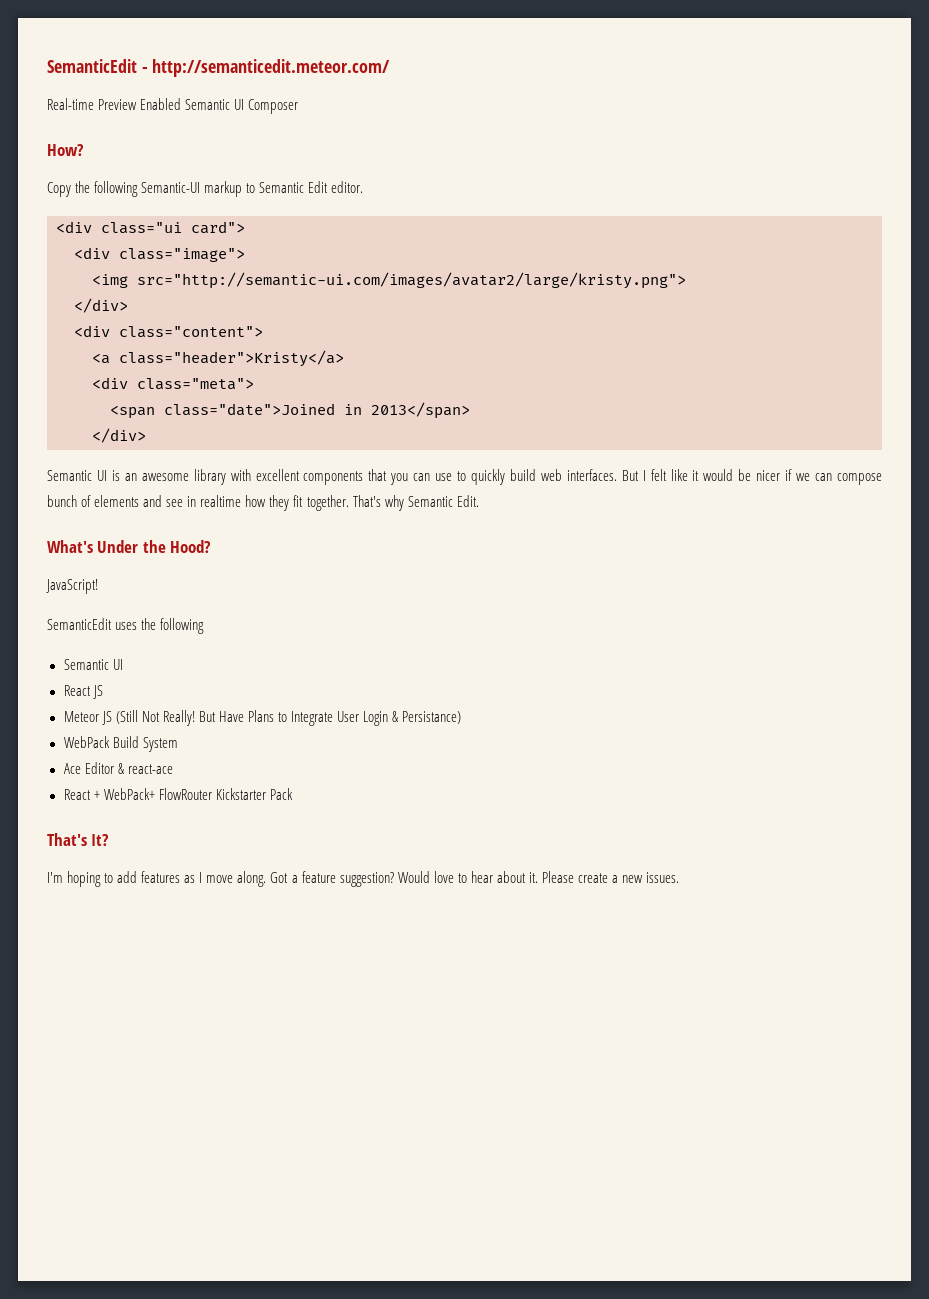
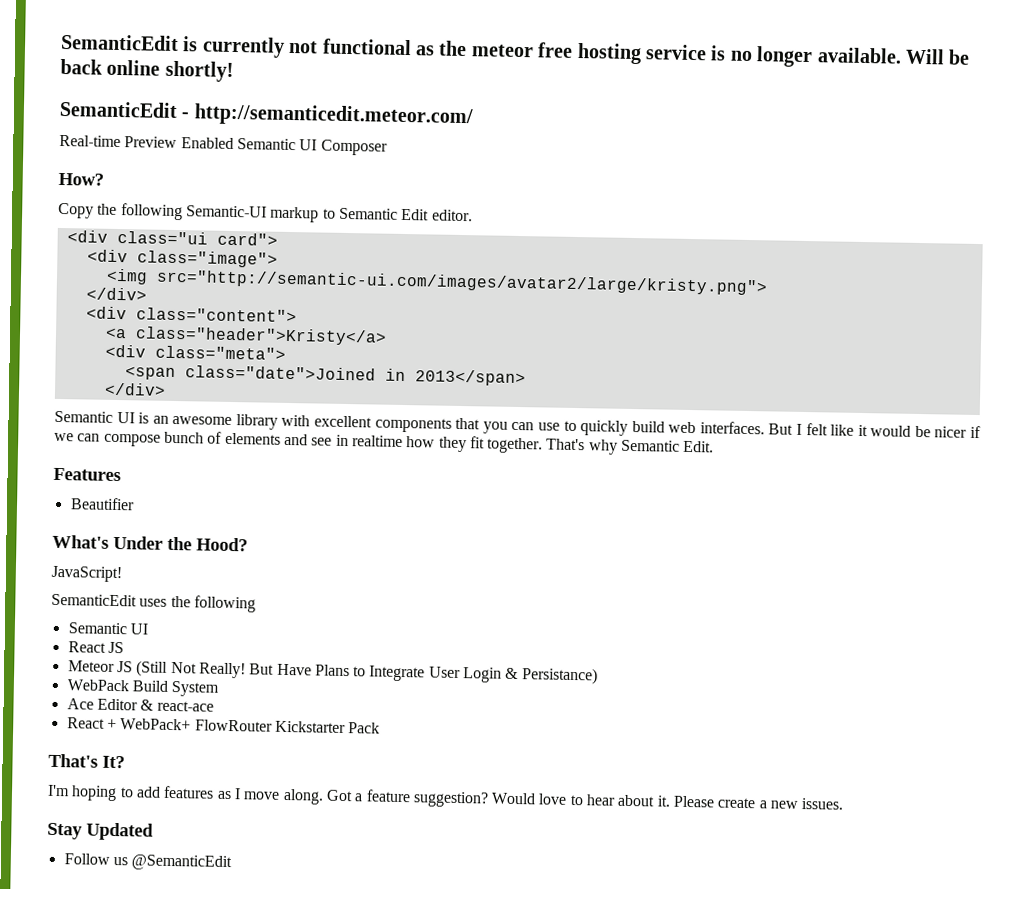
+ SemanticEdit is currently not functional as the meteor free hosting service is no longer available. Will be back online shortly!
+ Features
+ Beautifier
+ Stay Updated
+ Follow us @SemanticEdit

